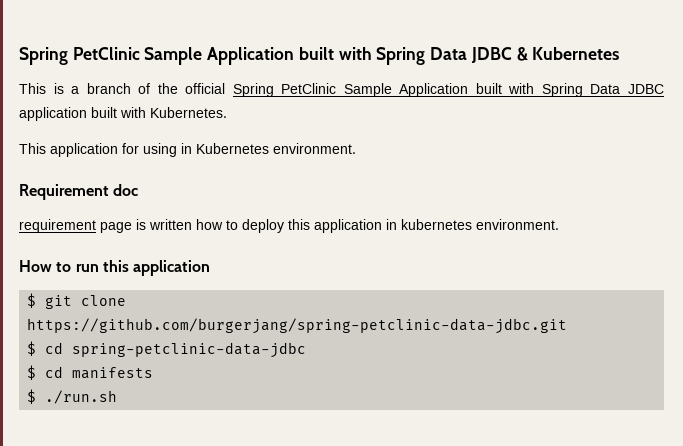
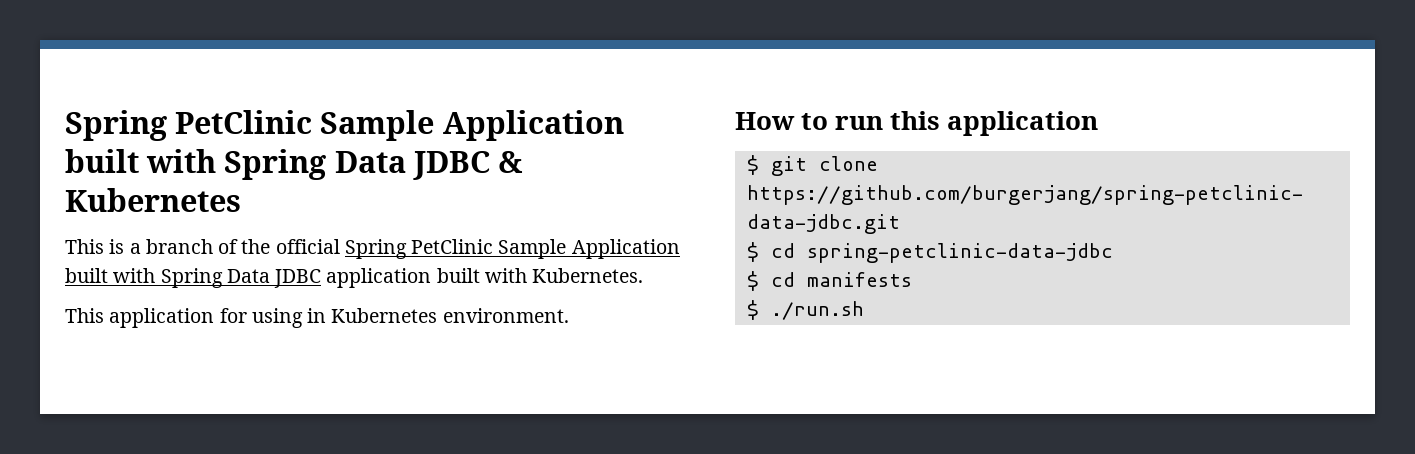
- Requirement doc
- requirement page is written how to deploy this application in kubernetes environment.

